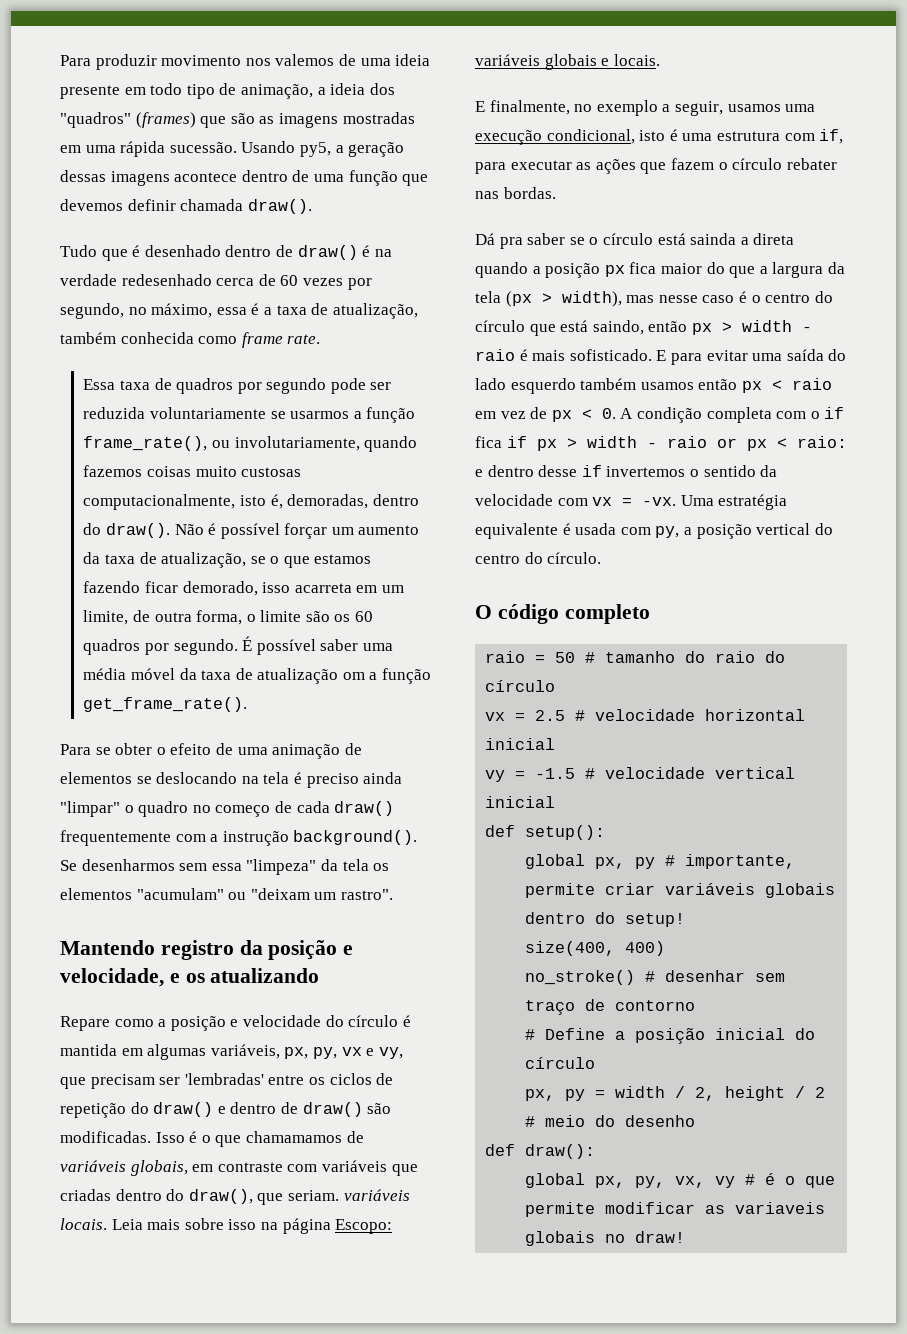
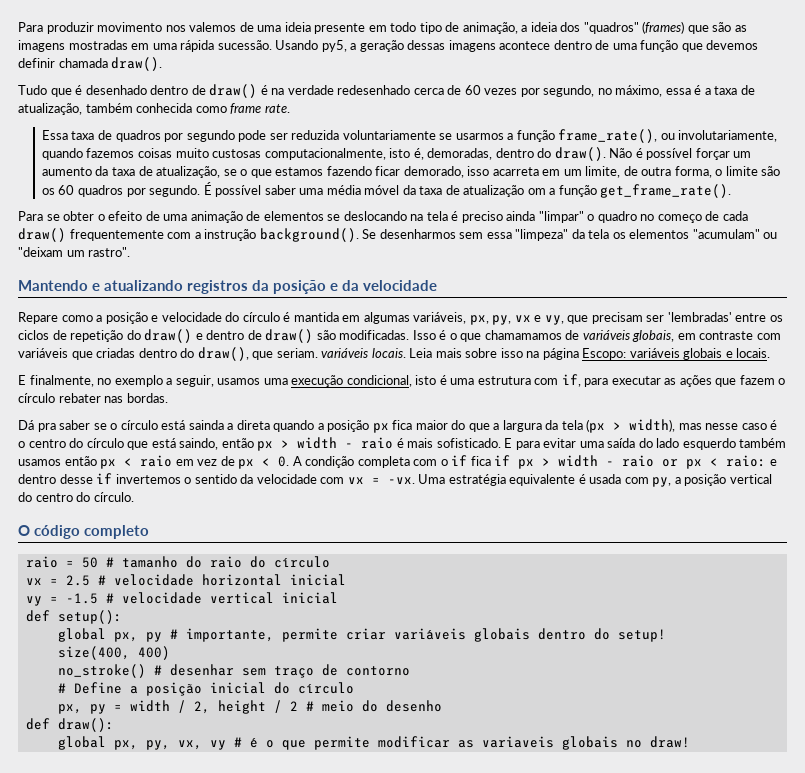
- Mantendo registro da posição e velocidade, e os atualizando
+ Mantendo e atualizando registros da posição e da velocidade

